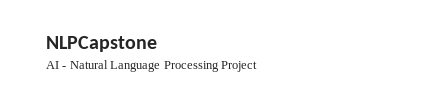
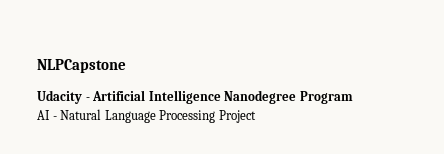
+ Udacity - Artificial Intelligence Nanodegree Program

